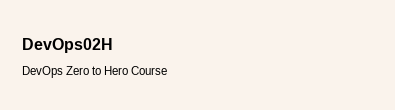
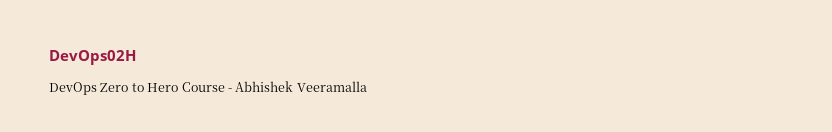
- DevOps Zero to Hero Course
+ DevOps Zero to Hero Course - Abhishek Veeramalla

